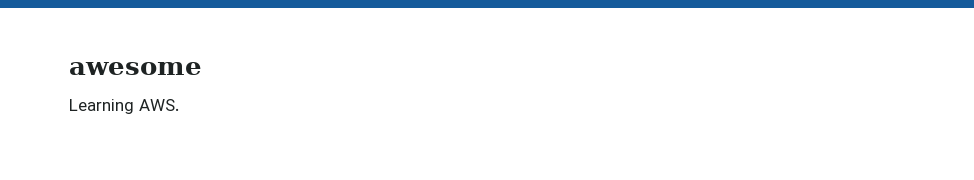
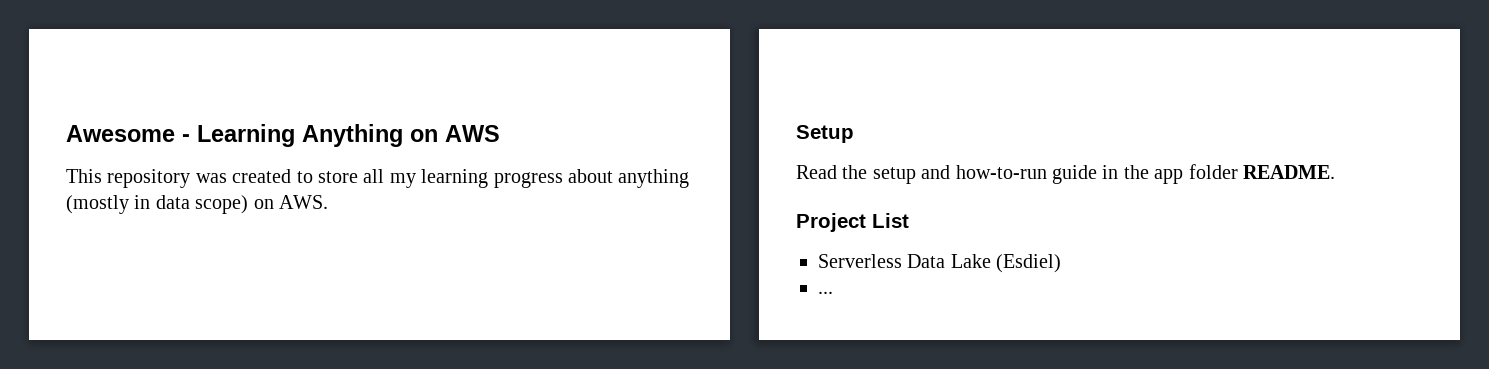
- awesome
- Learning AWS.
+ Awesome - Learning Anything on AWS
+ This repository was created to store all my learning progress about anything (mostly in data scope) on AWS.
+ Setup
+ Read the setup and how-to-run guide in the app folder README.
+ Project List
+ Serverless Data Lake (Esdiel)
+ ...

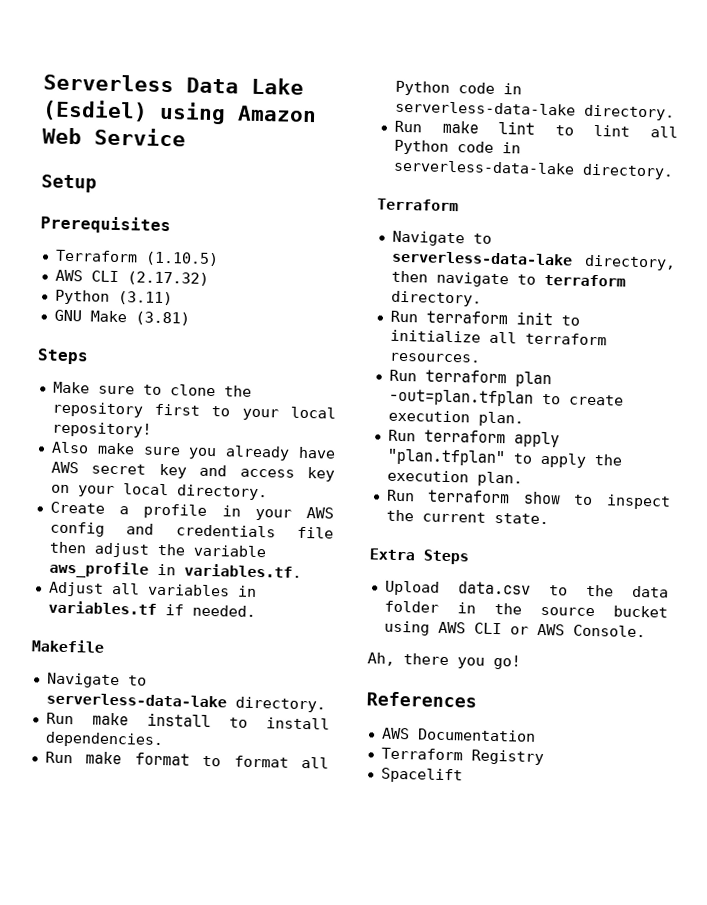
- Awesome - Learning Anything on AWS
- This repository was created to store all my learning progress about anything (mostly in data scope) on AWS.
+ Serverless Data Lake (Esdiel) using Amazon Web Service
  Setup
- Read the setup and how-to-run guide in the app folder README.
- Project List
- Serverless Data Lake (Esdiel)
- ...
+ Prerequisites
+ Terraform (1.10.5)
+ AWS CLI (2.17.32)
+ Python (3.11)
+ GNU Make (3.81)
+ Steps
+ Make sure to clone the repository first to your local repository!
+ Also make sure you already have AWS secret key and access key on your local directory.
+ Create a profile in your AWS config and credentials file then adjust the variable aws_profile in variables.tf.
+ Adjust all variables in variables.tf if needed.
+ Makefile
+ Navigate to serverless-data-lake directory.
+ Run make install to install dependencies.
+ Run make format to format all Python code in serverless-data-lake directory.
+ Run make lint to lint all Python code in serverless-data-lake directory.
+ Terraform
+ Navigate to serverless-data-lake directory, then navigate to terraform directory.
+ Run terraform init to initialize all terraform resources.
+ Run terraform plan -out=plan.tfplan to create execution plan.
+ Run terraform apply "plan.tfplan" to apply the execution plan.
+ Run terraform show to inspect the current state.
+ Extra Steps
+ Upload data.csv to the data folder in the source bucket using AWS CLI or AWS Console.
+ Ah, there you go!
+ References
+ AWS Documentation
+ Terraform Registry
+ Spacelift

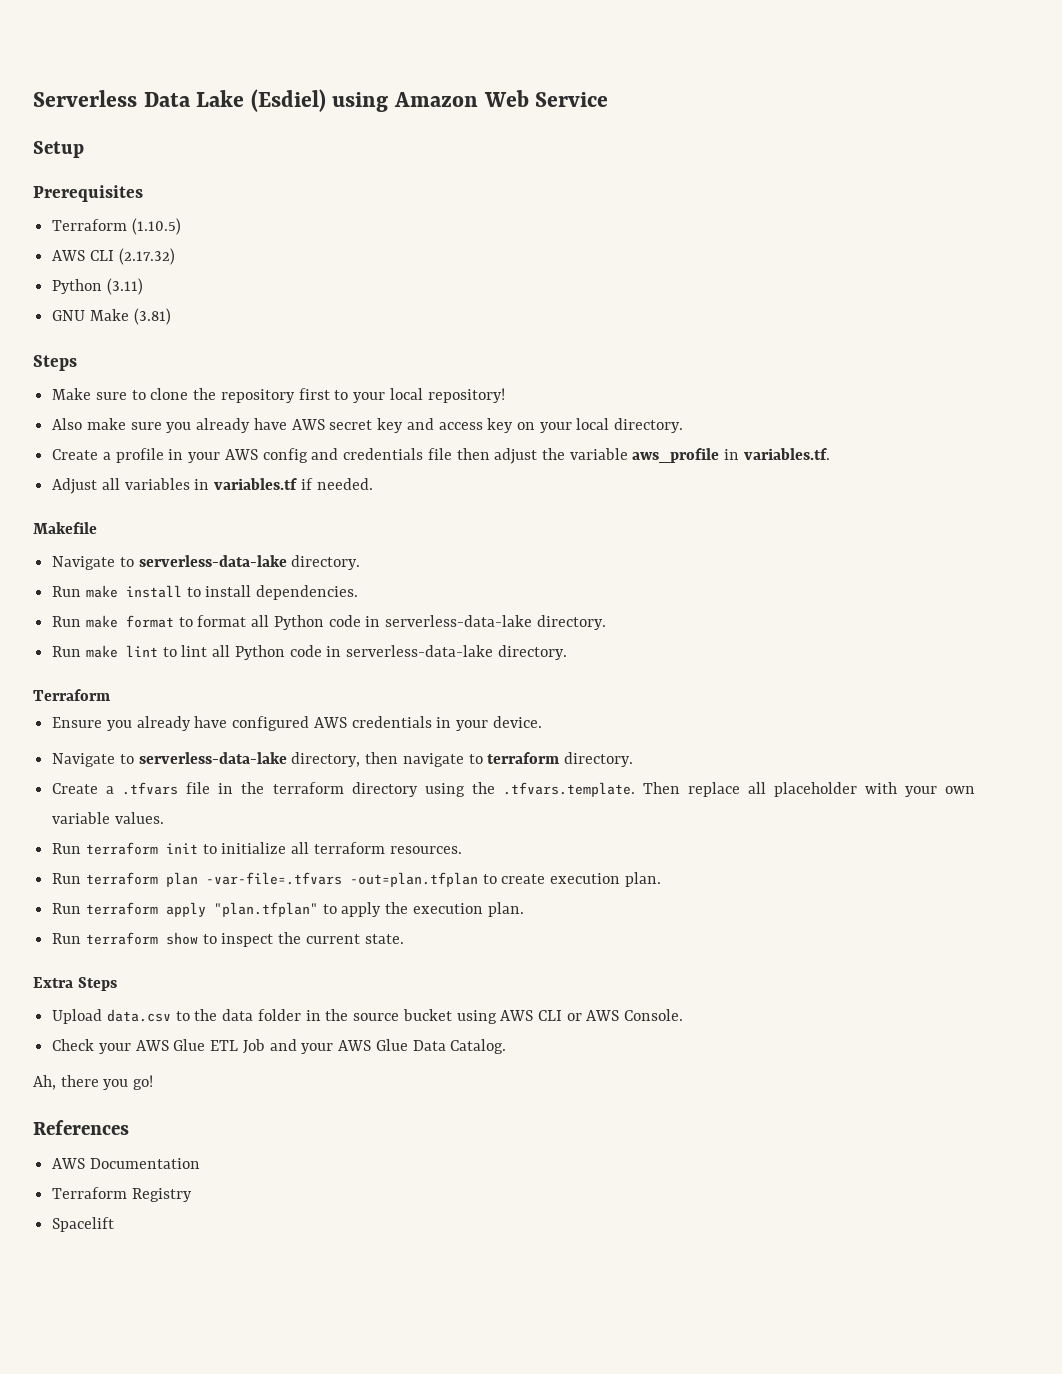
+ Ensure you already have configured AWS credentials in your device.
+ Create a .tfvars file in the terraform directory using the .tfvars.template. Then replace all placeholder with your own variable values.
- Run terraform plan -out=plan.tfplan to create execution plan.
+ Run terraform plan -var-file=.tfvars -out=plan.tfplan to create execution plan.
+ Check your AWS Glue ETL Job and your AWS Glue Data Catalog.

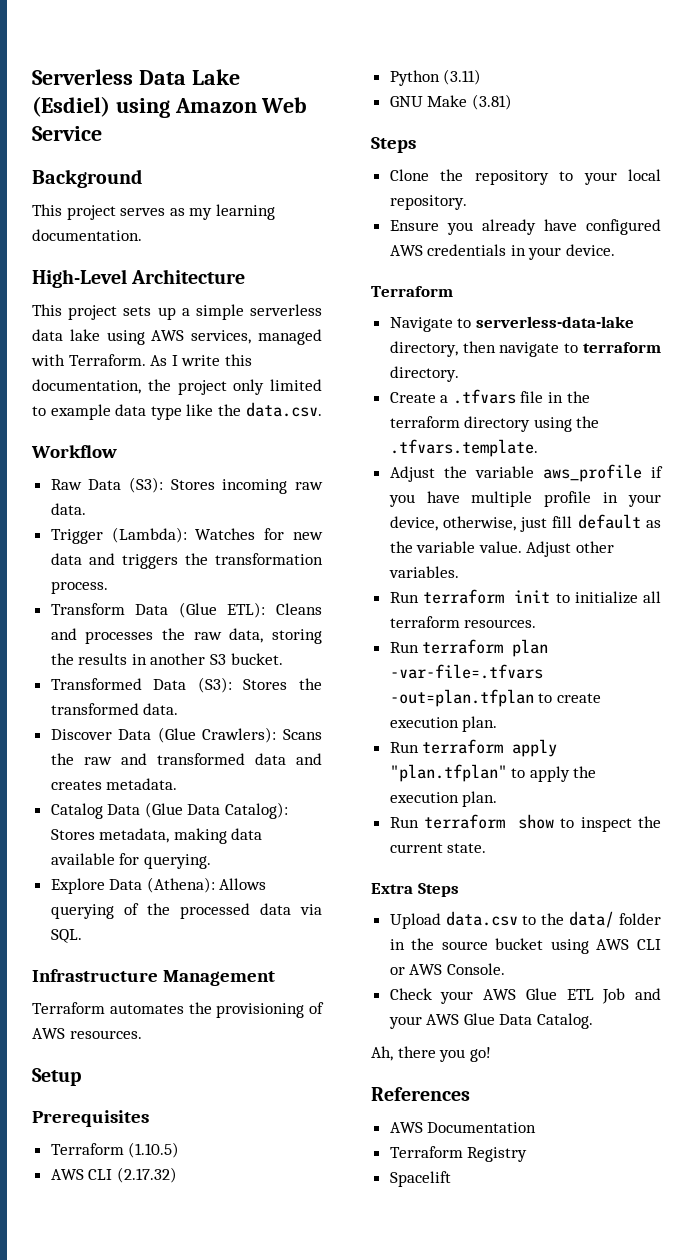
+ Background
+ This project serves as my learning documentation.
+ High-Level Architecture
+ This project sets up a simple serverless data lake using AWS services, managed with Terraform. As I write this documentation, the project only limited to example data type like the data.csv.
+ Workflow
+ Raw Data (S3): Stores incoming raw data.
+ Trigger (Lambda): Watches for new data and triggers the transformation process.
+ Transform Data (Glue ETL): Cleans and processes the raw data, storing the results in another S3 bucket.
+ Transformed Data (S3): Stores the transformed data.
+ Discover Data (Glue Crawlers): Scans the raw and transformed data and creates metadata.
+ Catalog Data (Glue Data Catalog): Stores metadata, making data available for querying.
+ Explore Data (Athena): Allows querying of the processed data via SQL.
+ Infrastructure Management
+ Terraform automates the provisioning of AWS resources.
- Make sure to clone the repository first to your local repository!
- Also make sure you already have AWS secret key and access key on your local directory.
- Create a profile in your AWS config and credentials file then adjust the variable aws_profile in variables.tf.
- Adjust all variables in variables.tf if needed.
- Makefile
- Navigate to serverless-data-lake directory.
- Run make install to install dependencies.
- Run make format to format all Python code in serverless-data-lake directory.
- Run make lint to lint all Python code in serverless-data-lake directory.
- Terraform
+ Clone the repository to your local repository.
  Ensure you already have configured AWS credentials in your device.
+ Terraform
- Create a .tfvars file in the terraform directory using the .tfvars.template. Then replace all placeholder with your own variable values.
+ Create a .tfvars file in the terraform directory using the .tfvars.template.
+ Adjust the variable aws_profile if you have multiple profile in your device, otherwise, just fill default as the variable value. Adjust other variables.
- Upload data.csv to the data folder in the source bucket using AWS CLI or AWS Console.
+ Upload data.csv to the data/ folder in the source bucket using AWS CLI or AWS Console.

